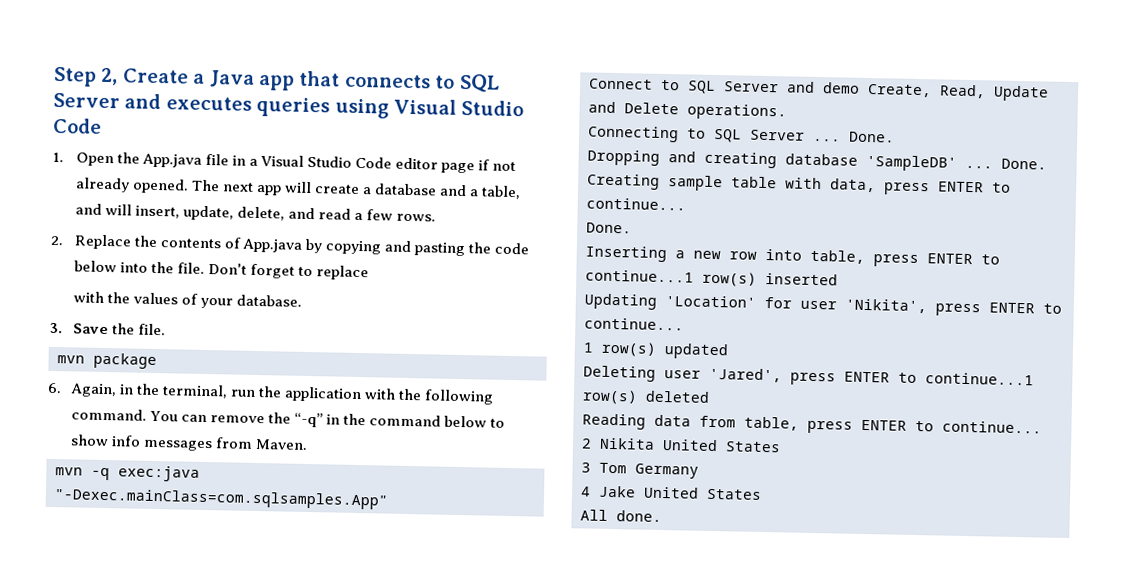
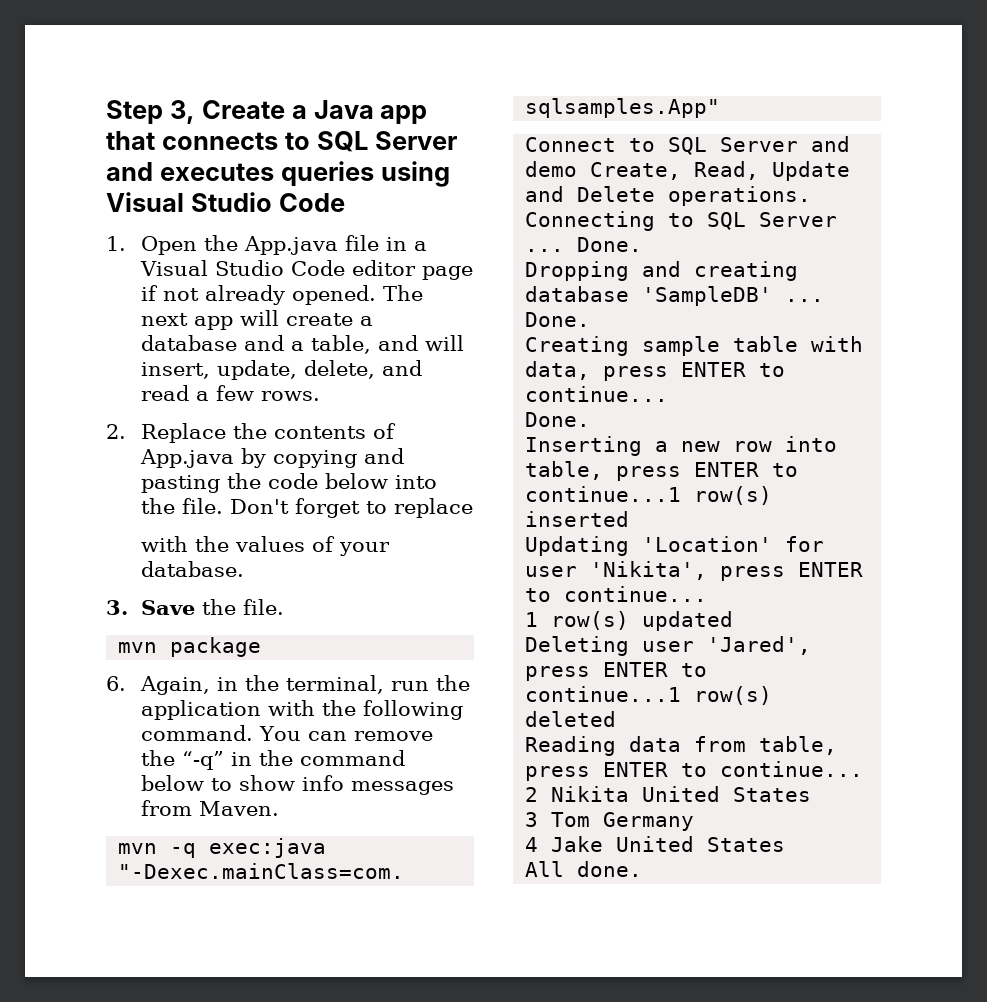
- Step 2, Create a Java app that connects to SQL Server and executes queries using Visual Studio Code
+ Step 3, Create a Java app that connects to SQL Server and executes queries using Visual Studio Code

